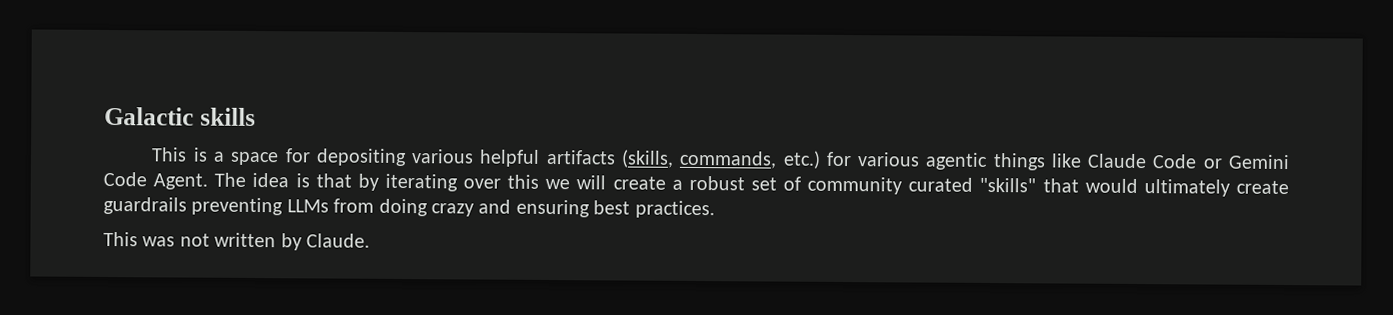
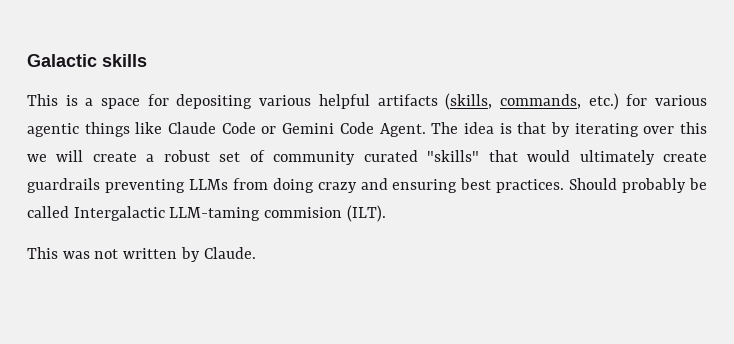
+ Should probably be called Intergalactic LLM-taming commision (ILT).

